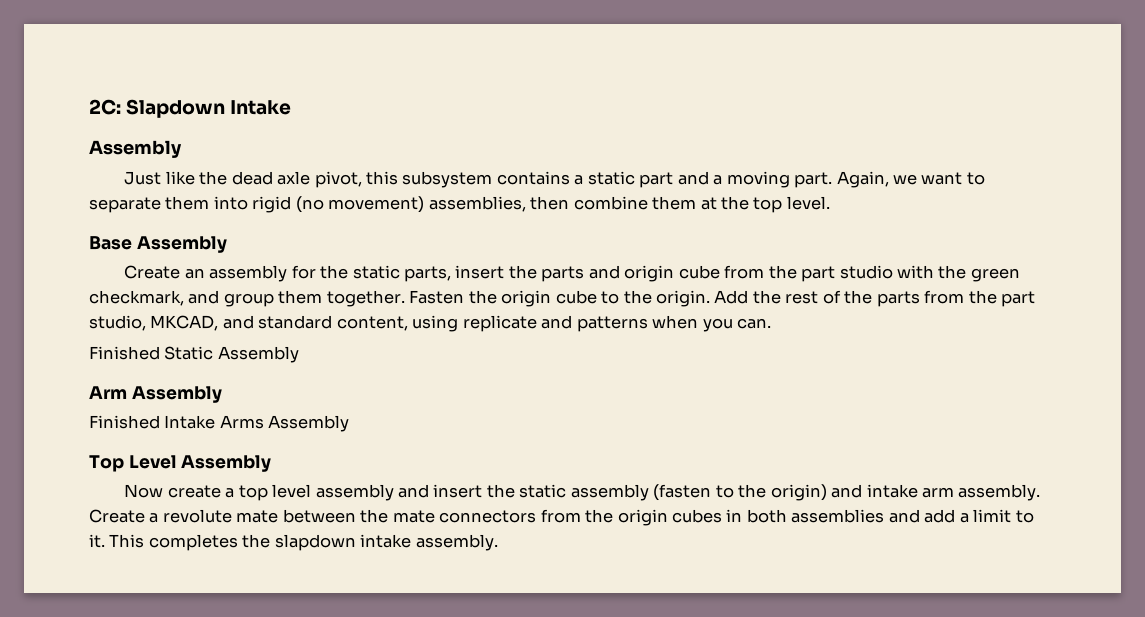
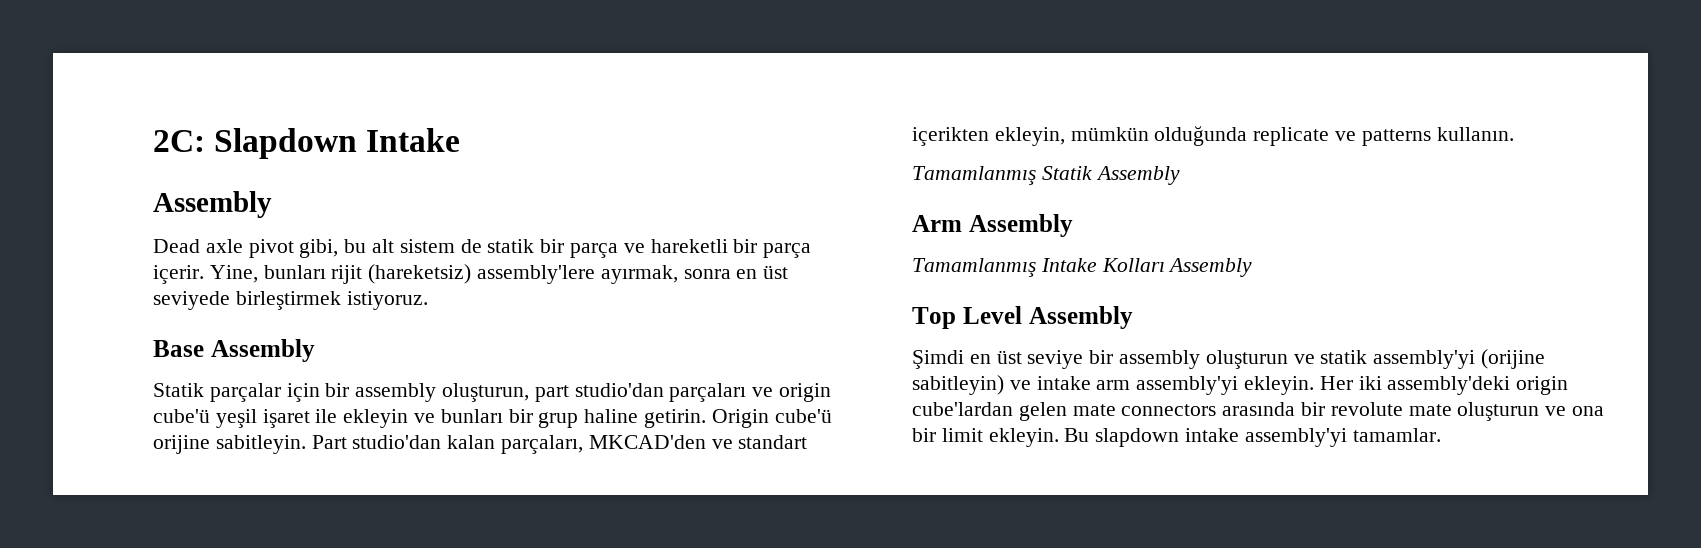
- Just like the dead axle pivot, this subsystem contains a static part and a moving part. Again, we want to separate them into rigid (no movement) assemblies, then combine them at the top level.
+ Dead axle pivot gibi, bu alt sistem de statik bir parça ve hareketli bir parça içerir. Yine, bunları rijit (hareketsiz) assembly'lere ayırmak, sonra en üst seviyede birleştirmek istiyoruz.
  Base Assembly
- Create an assembly for the static parts, insert the parts and origin cube from the part studio with the green checkmark, and group them together. Fasten the origin cube to the origin. Add the rest of the parts from the part studio, MKCAD, and standard content, using replicate and patterns when you can.
- Finished Static Assembly
+ Statik parçalar için bir assembly oluşturun, part studio'dan parçaları ve origin cube'ü yeşil işaret ile ekleyin ve bunları bir grup haline getirin. Origin cube'ü orijine sabitleyin. Part studio'dan kalan parçaları, MKCAD'den ve standart içerikten ekleyin, mümkün olduğunda replicate ve patterns kullanın.
+ Tamamlanmış Statik Assembly
- Finished Intake Arms Assembly
+ Tamamlanmış Intake Kolları Assembly
- Now create a top level assembly and insert the static assembly (fasten to the origin) and intake arm assembly. Create a revolute mate between the mate connectors from the origin cubes in both assemblies and add a limit to it. This completes the slapdown intake assembly.
+ Şimdi en üst seviye bir assembly oluşturun ve statik assembly'yi (orijine sabitleyin) ve intake arm assembly'yi ekleyin. Her iki assembly'deki origin cube'lardan gelen mate connectors arasında bir revolute mate oluşturun ve ona bir limit ekleyin. Bu slapdown intake assembly'yi tamamlar.

